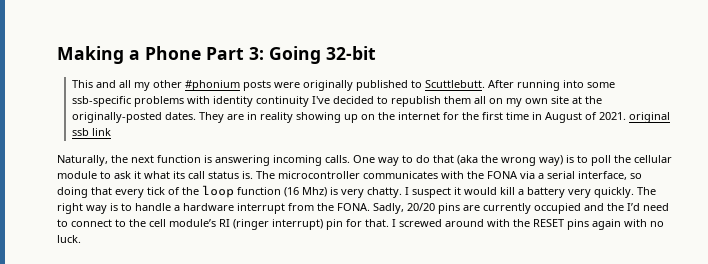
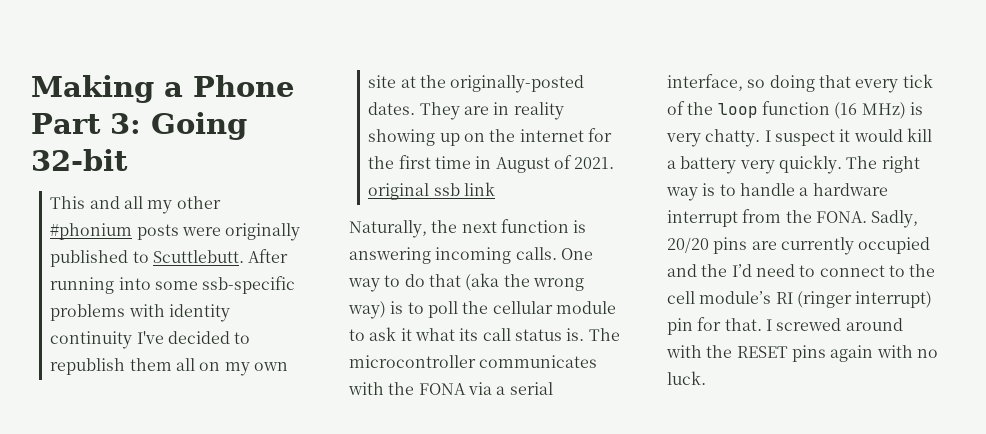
- The microcontroller communicates with the FONA via a serial interface, so doing that every tick of the loop function (16 Mhz) is very chatty.
+ The microcontroller communicates with the FONA via a serial interface, so doing that every tick of the loop function (16 MHz) is very chatty.

